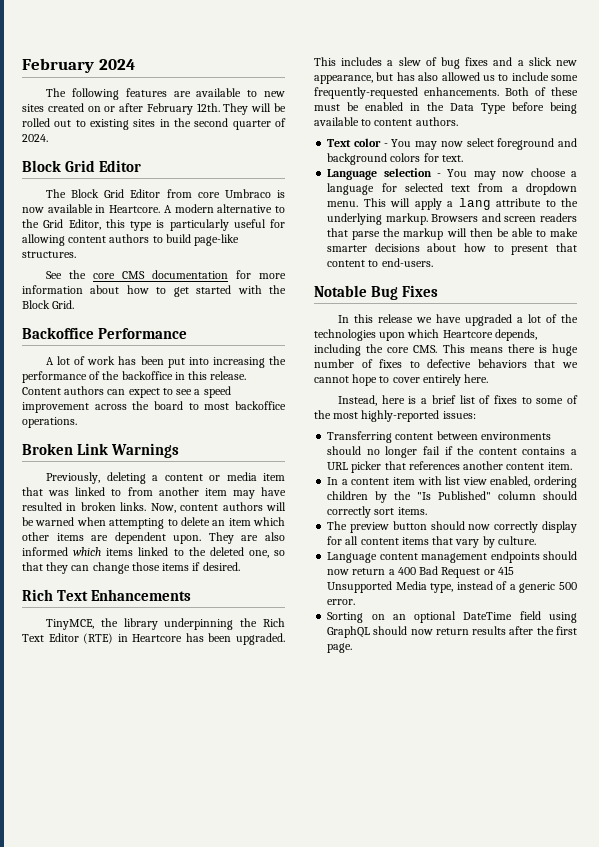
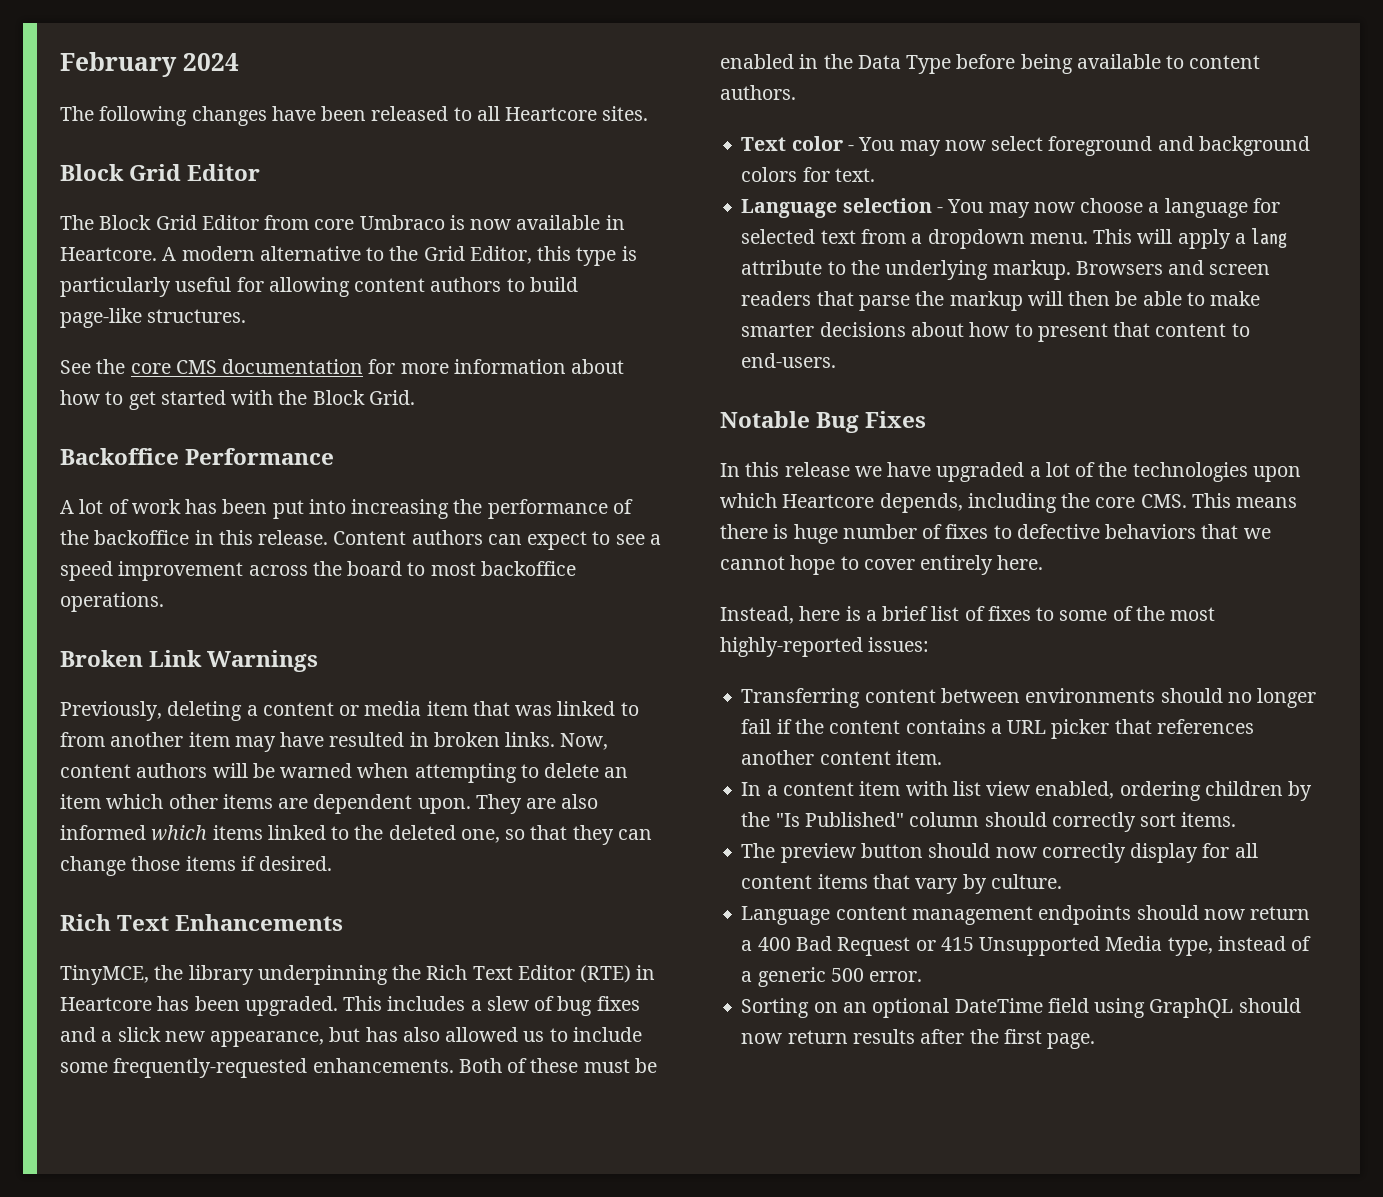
- The following features are available to new sites created on or after February 12th. They will be rolled out to existing sites in the second quarter of 2024.
+ The following changes have been released to all Heartcore sites.

